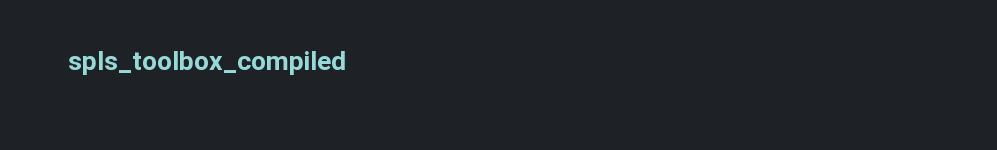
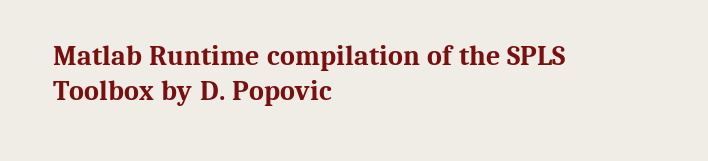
- spls_toolbox_compiled
+ Matlab Runtime compilation of the SPLS Toolbox by D. Popovic

